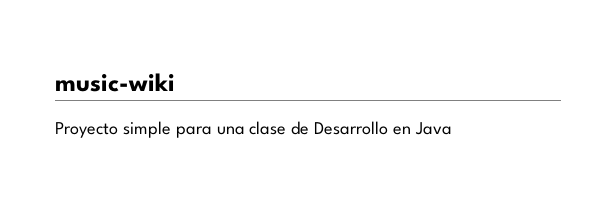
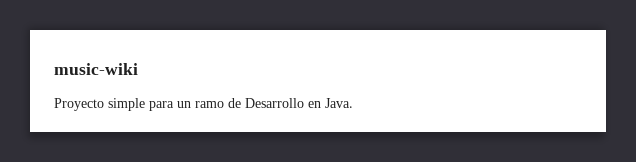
- Proyecto simple para una clase de Desarrollo en Java
+ Proyecto simple para un ramo de Desarrollo en Java.

